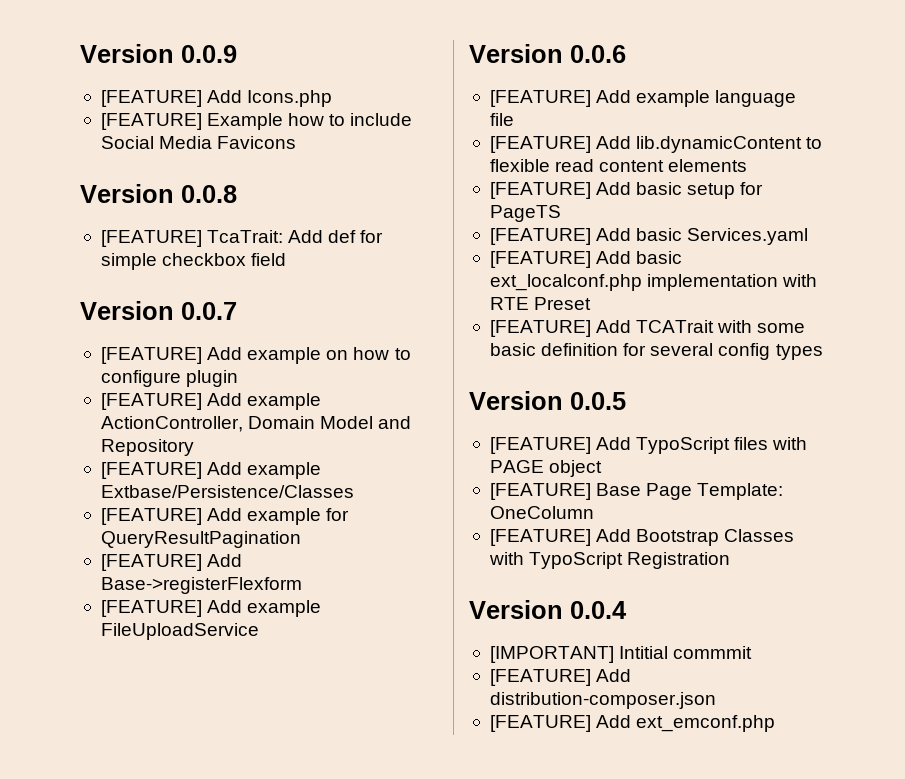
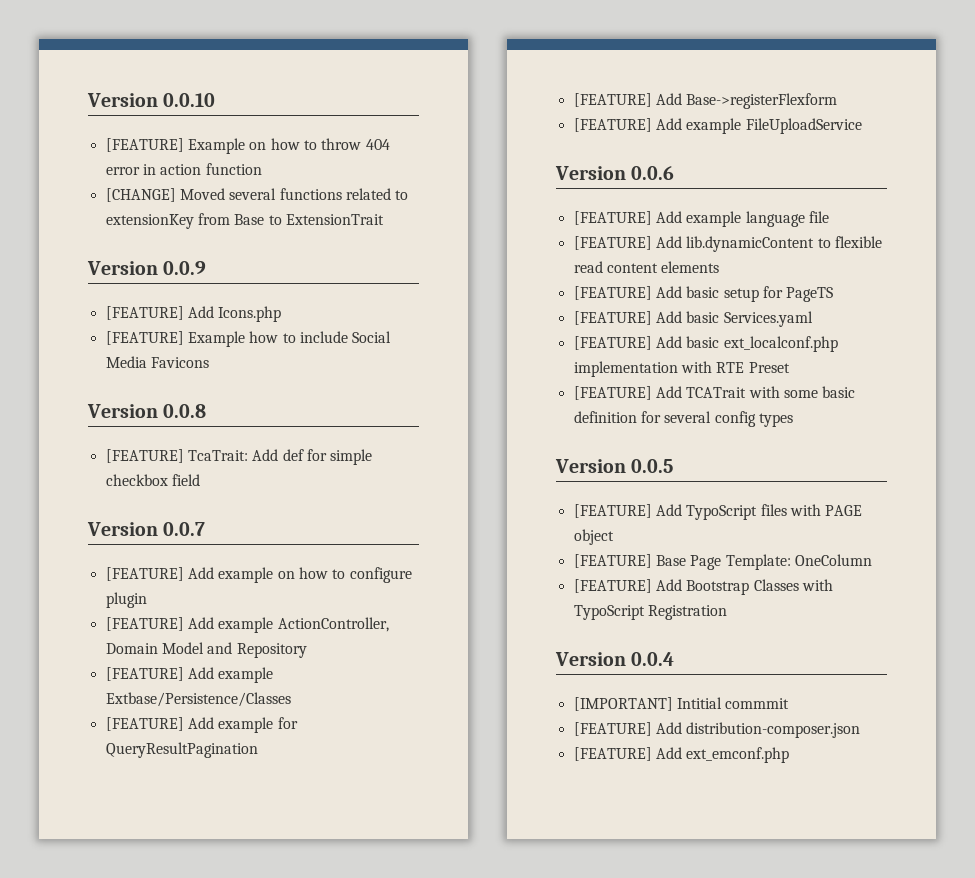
+ Version 0.0.10
+ [FEATURE] Example on how to throw 404 error in action function
+ [CHANGE] Moved several functions related to extensionKey from Base to ExtensionTrait

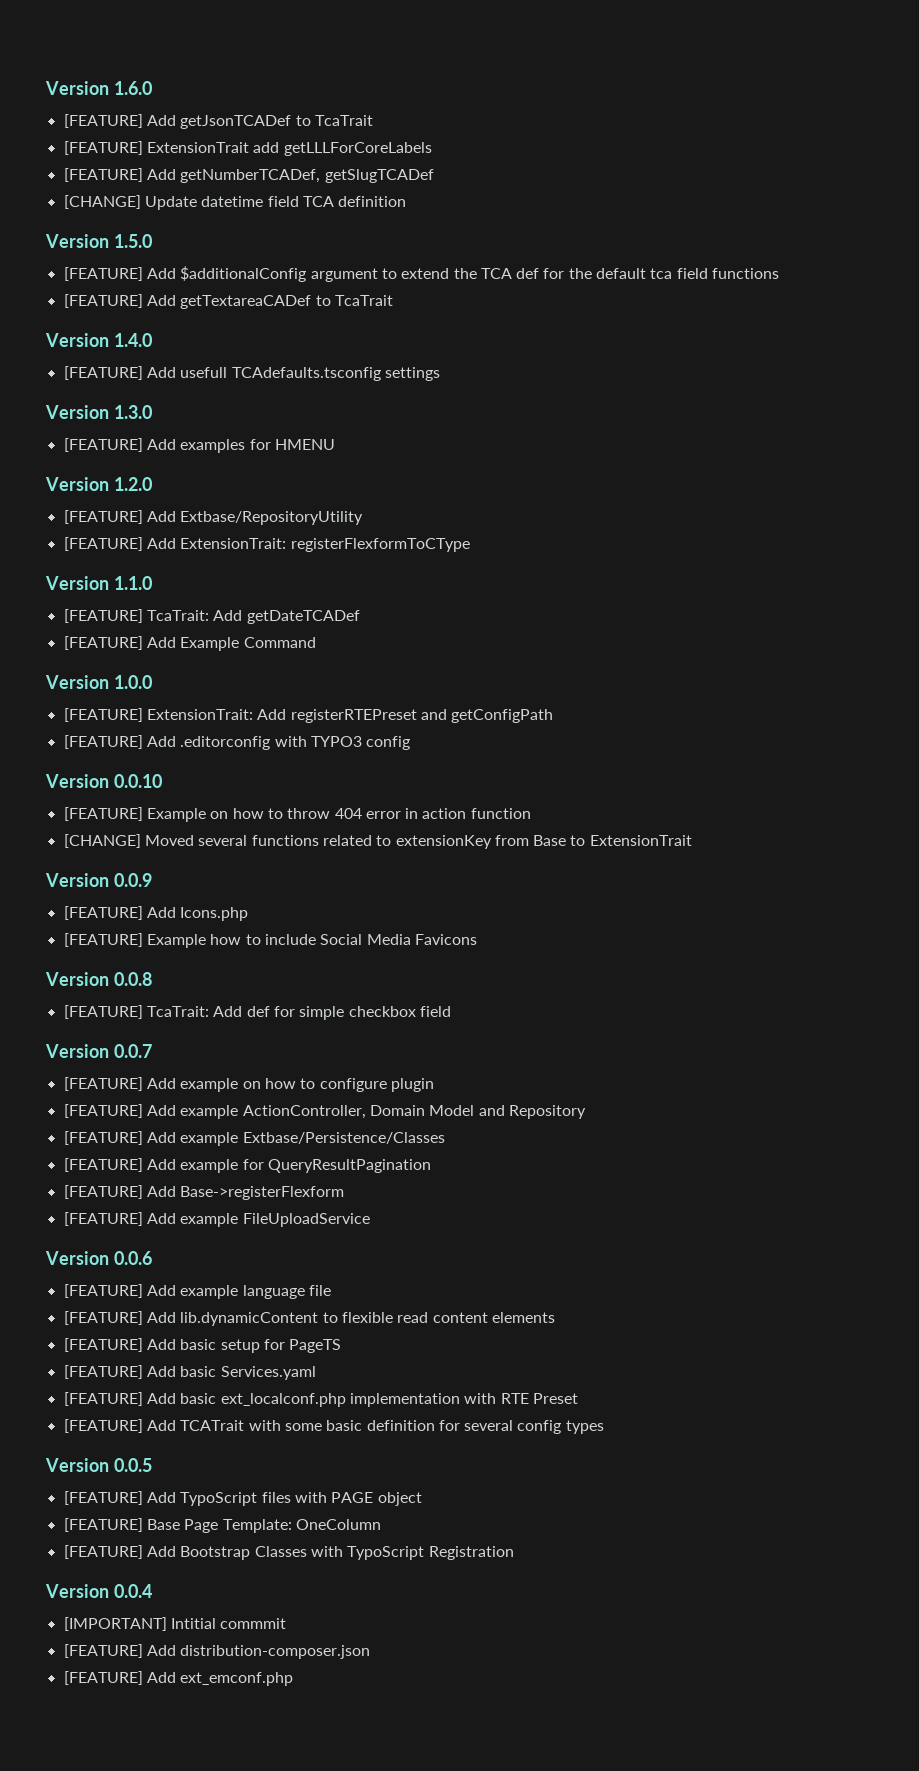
+ Version 1.6.0
+ [FEATURE] Add getJsonTCADef to TcaTrait
+ [FEATURE] ExtensionTrait add getLLLForCoreLabels
+ [FEATURE] Add getNumberTCADef, getSlugTCADef
+ [CHANGE] Update datetime field TCA definition
+ Version 1.5.0
+ [FEATURE] Add $additionalConfig argument to extend the TCA def for the default tca field functions
+ [FEATURE] Add getTextareaCADef to TcaTrait
+ Version 1.4.0
+ [FEATURE] Add usefull TCAdefaults.tsconfig settings
+ Version 1.3.0
+ [FEATURE] Add examples for HMENU
+ Version 1.2.0
+ [FEATURE] Add Extbase/RepositoryUtility
+ [FEATURE] Add ExtensionTrait: registerFlexformToCType
+ Version 1.1.0
+ [FEATURE] TcaTrait: Add getDateTCADef
+ [FEATURE] Add Example Command
+ Version 1.0.0
+ [FEATURE] ExtensionTrait: Add registerRTEPreset and getConfigPath
+ [FEATURE] Add .editorconfig with TYPO3 config

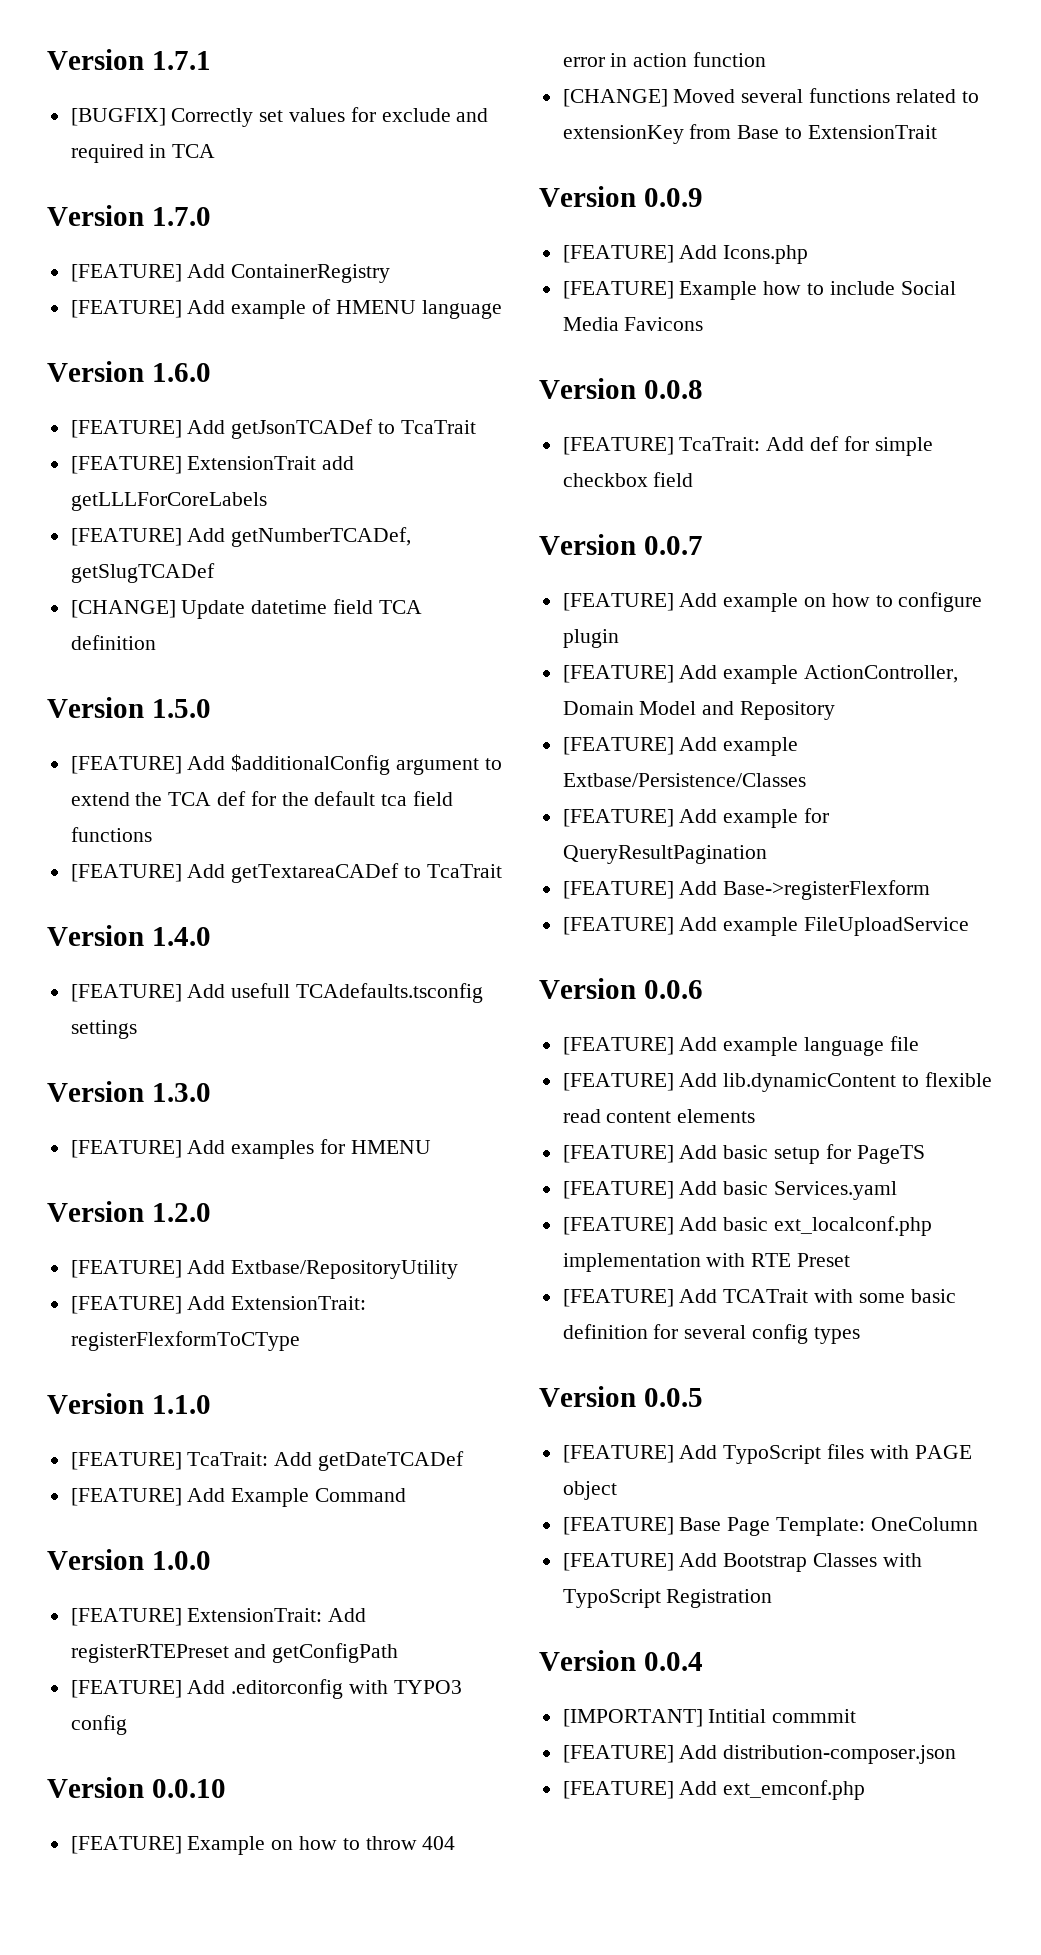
+ Version 1.7.1
+ [BUGFIX] Correctly set values for exclude and required in TCA
+ Version 1.7.0
+ [FEATURE] Add ContainerRegistry
+ [FEATURE] Add example of HMENU language

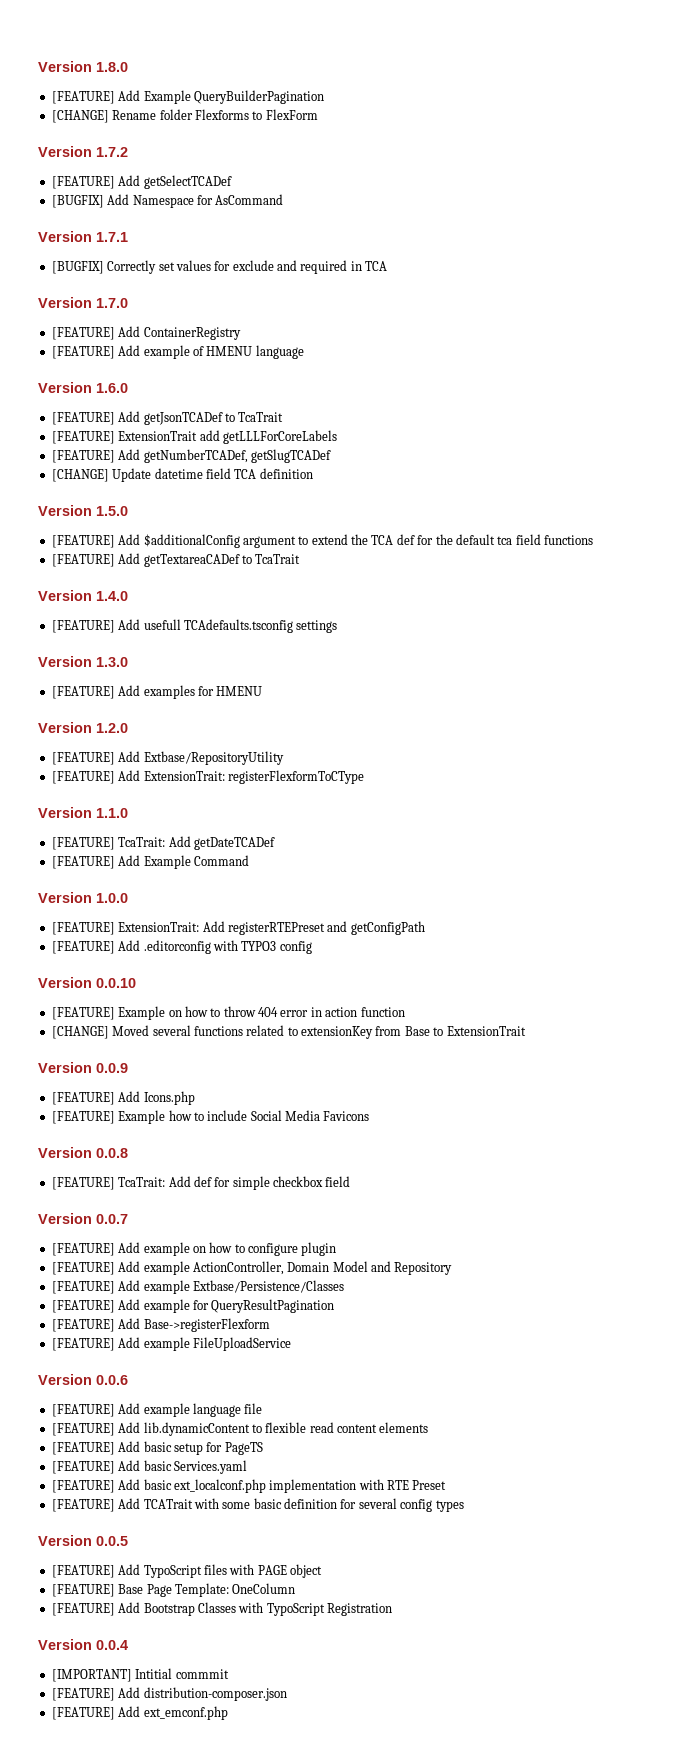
+ Version 1.8.0
+ [FEATURE] Add Example QueryBuilderPagination
+ [CHANGE] Rename folder Flexforms to FlexForm
+ Version 1.7.2
+ [FEATURE] Add getSelectTCADef
+ [BUGFIX] Add Namespace for AsCommand

